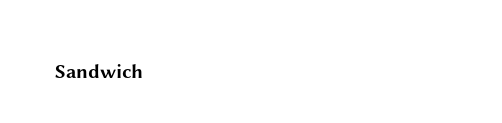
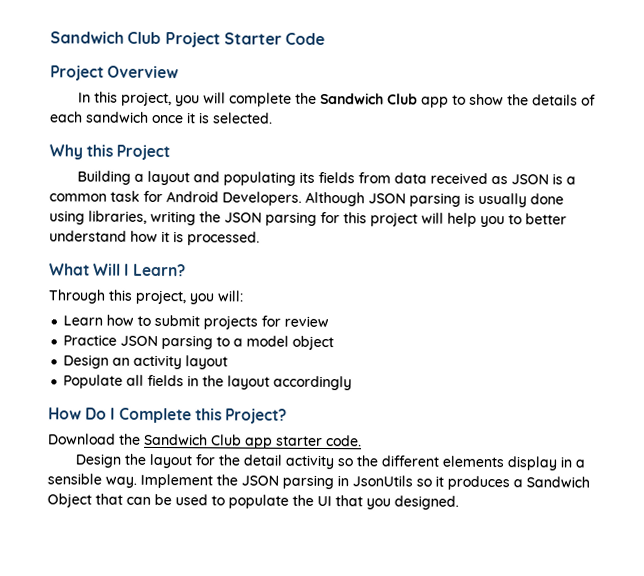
- Sandwich
+ Sandwich Club Project Starter Code
+ Project Overview
+ In this project, you will complete the Sandwich Club app to show the details of each sandwich once it is selected.
+ Why this Project
+ Building a layout and populating its fields from data received as JSON is a common task for Android Developers. Although JSON parsing is usually done using libraries, writing the JSON parsing for this project will help you to better understand how it is processed.
+ What Will I Learn?
+ Through this project, you will:
+ Learn how to submit projects for review
+ Practice JSON parsing to a model object
+ Design an activity layout
+ Populate all fields in the layout accordingly
+ How Do I Complete this Project?
+ Download the Sandwich Club app starter code.
+ Design the layout for the detail activity so the different elements display in a sensible way. Implement the JSON parsing in JsonUtils so it produces a Sandwich Object that can be used to populate the UI that you designed.

